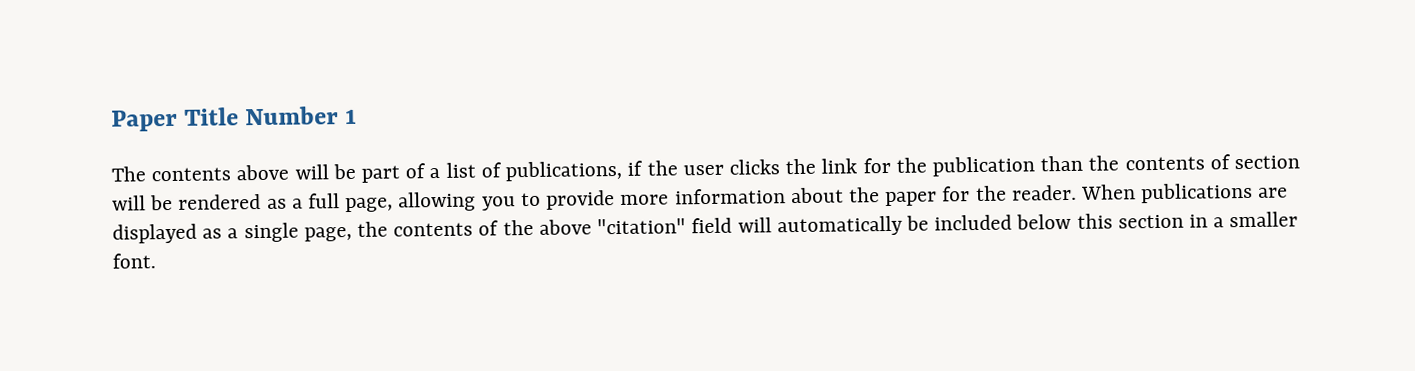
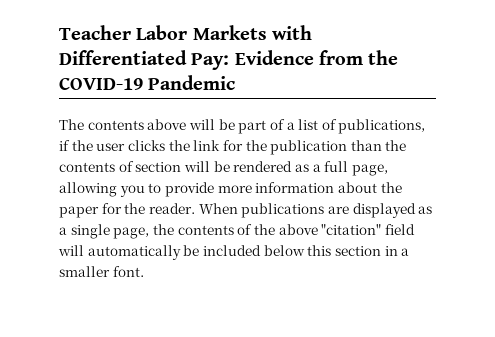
- Paper Title Number 1
+ Teacher Labor Markets with Differentiated Pay: Evidence from the COVID-19 Pandemic

